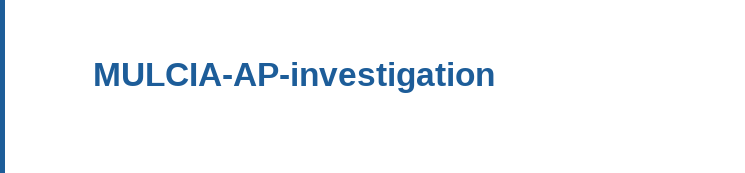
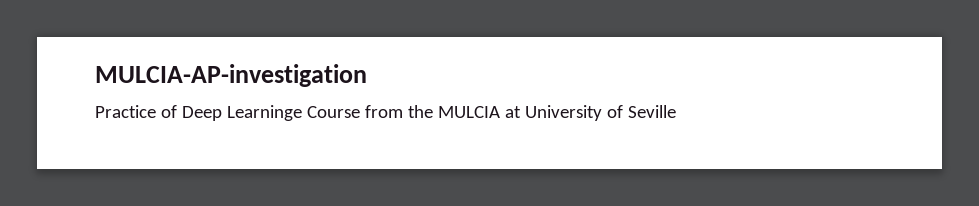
+ Practice of Deep Learninge Course from the MULCIA at University of Seville

